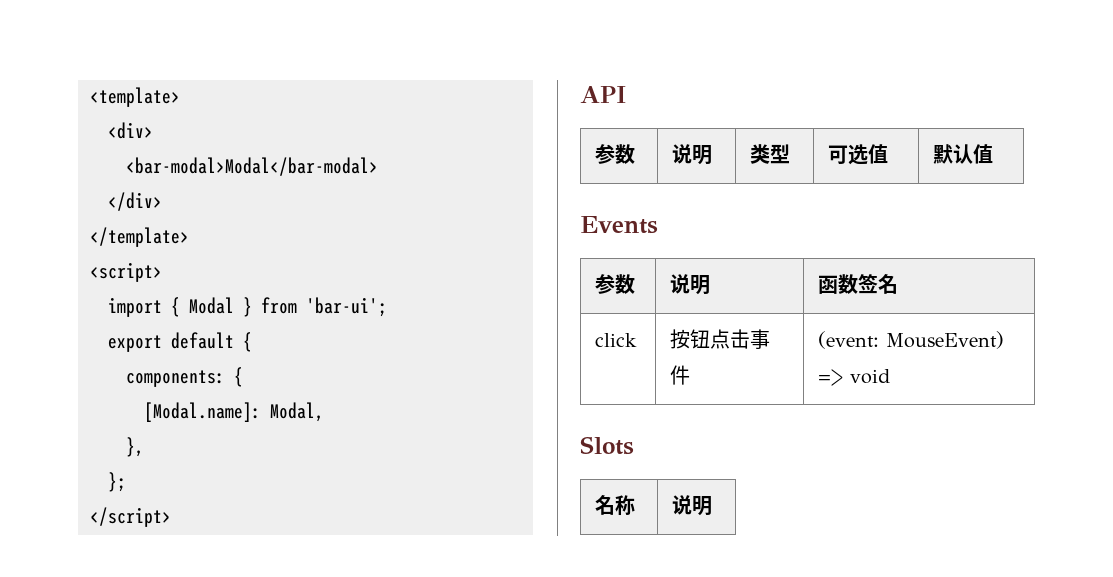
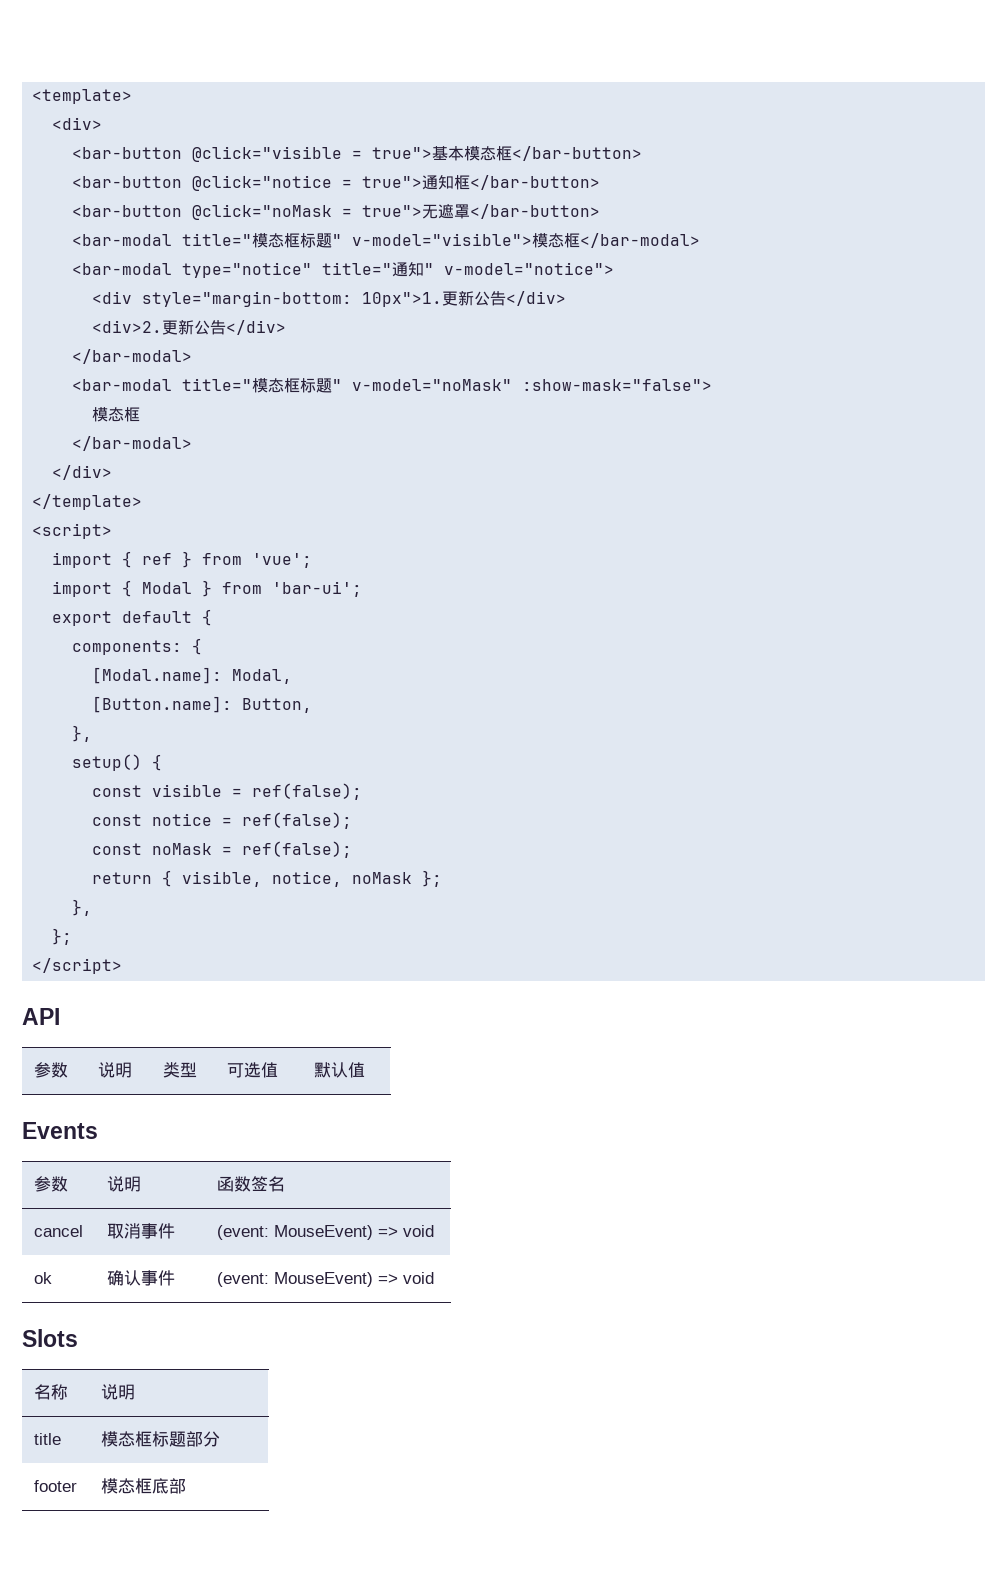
- <bar-modal>Modal</bar-modal>
+ <bar-button @click="visible = true">基本模态框</bar-button>
+ <bar-button @click="notice = true">通知框</bar-button>
+ <bar-button @click="noMask = true">无遮罩</bar-button>
+ <bar-modal title="模态框标题" v-model="visible">模态框</bar-modal>
+ <bar-modal type="notice" title="通知" v-model="notice">
+ <div style="margin-bottom: 10px">1.更新公告</div>
+ <div>2.更新公告</div>
+ </bar-modal>
+ <bar-modal title="模态框标题" v-model="noMask" :show-mask="false">
+ 模态框
+ </bar-modal>
  </div>
  </template>
  <script>
+ import { ref } from 'vue';
+ [Button.name]: Button,
+ },
+ setup() {
+ const visible = ref(false);
+ const notice = ref(false);
+ const noMask = ref(false);
+ return { visible, notice, noMask };
- click | 按钮点击事件 | (event: MouseEvent) => void
+ cancel | 取消事件 | (event: MouseEvent) => void
+ ok | 确认事件 | (event: MouseEvent) => void
+ title | 模态框标题部分
+ footer | 模态框底部

